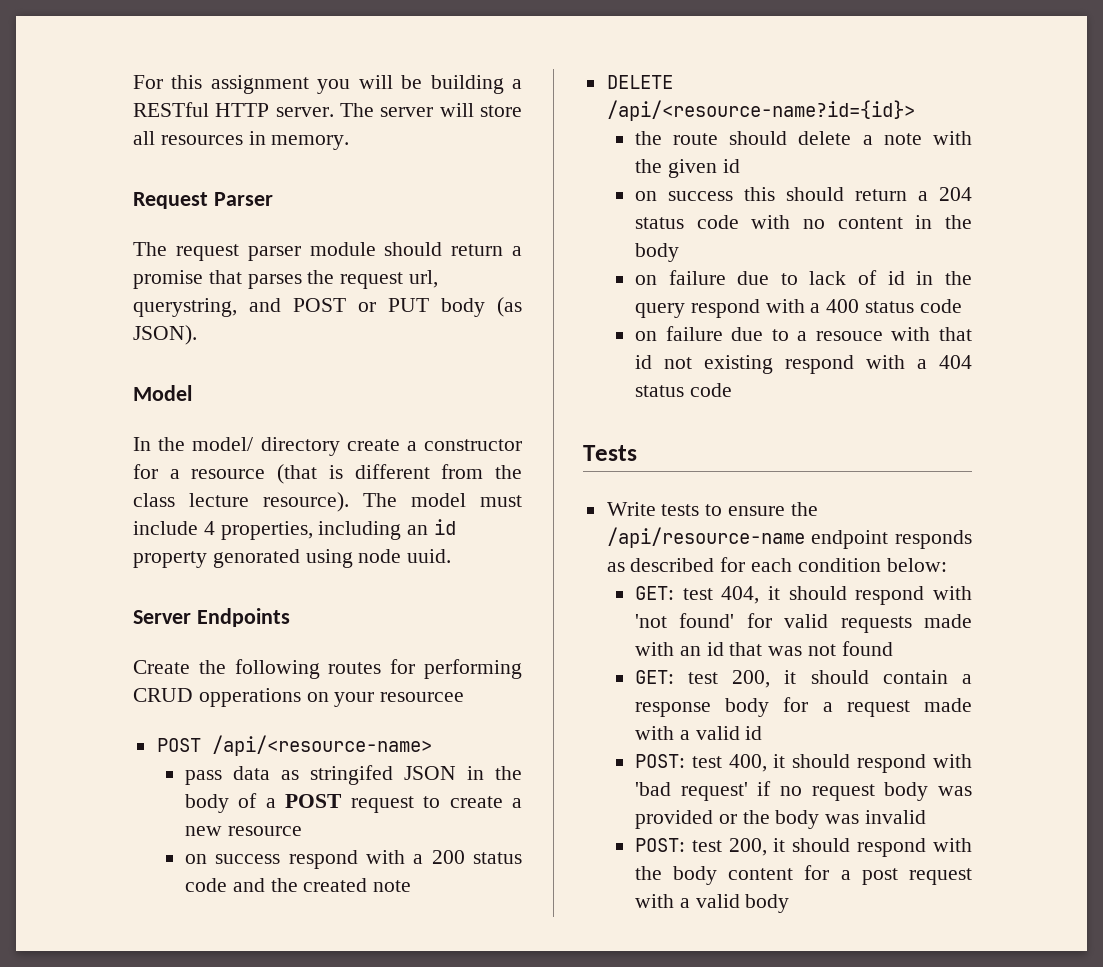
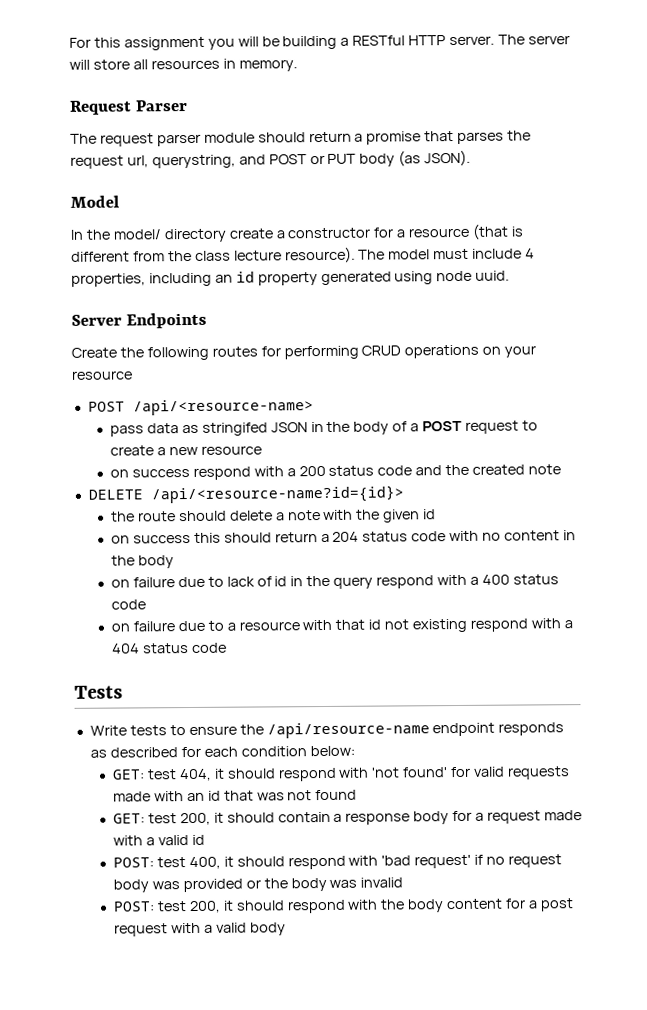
- The model must include 4 properties, including an id property genorated using node uuid.
+ The model must include 4 properties, including an id property generated using node uuid.
- Create the following routes for performing CRUD opperations on your resourcee
+ Create the following routes for performing CRUD operations on your resource
- on failure due to a resouce with that id not existing respond with a 404 status code
+ on failure due to a resource with that id not existing respond with a 404 status code

